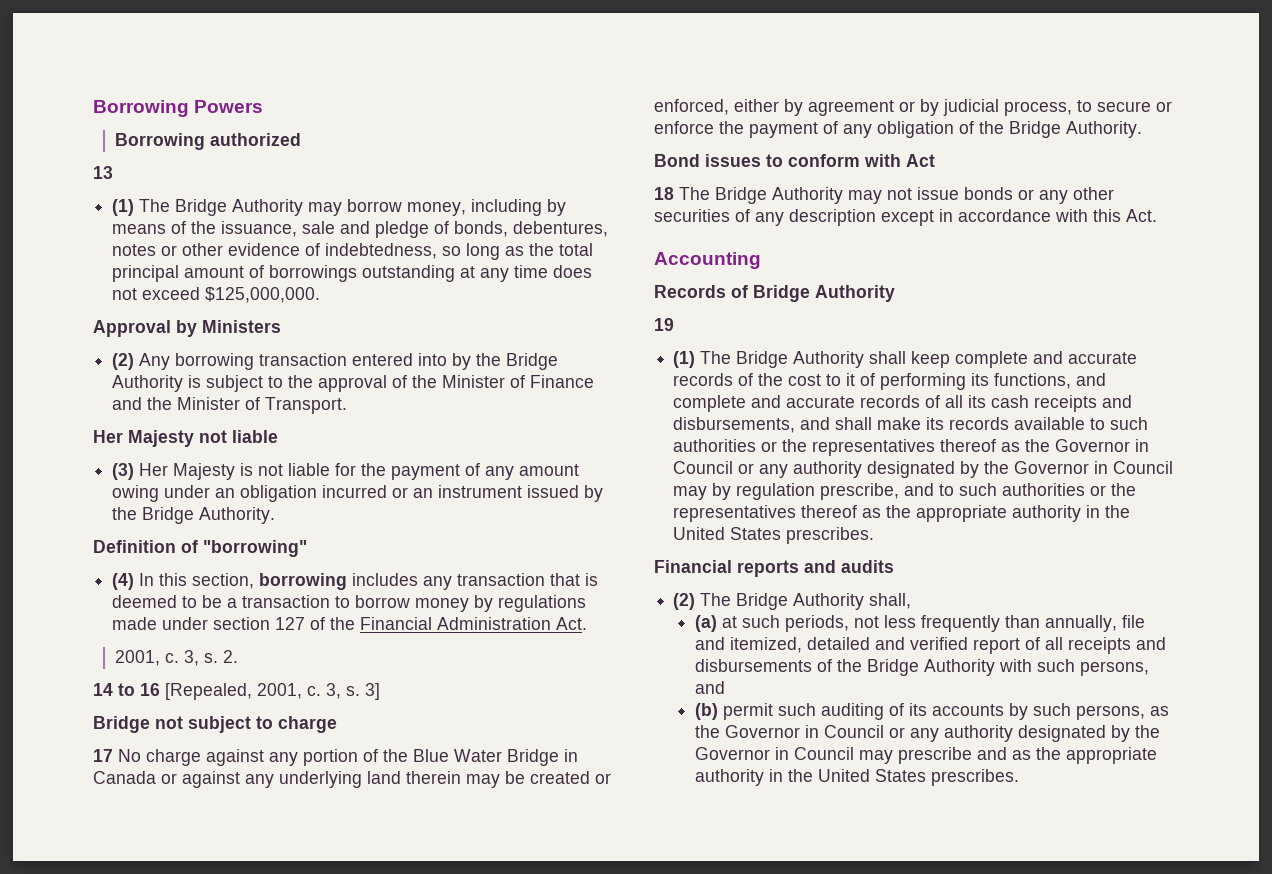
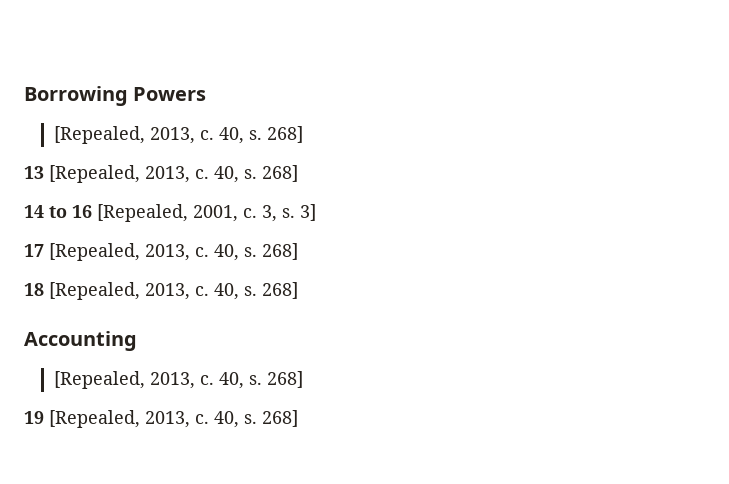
  Borrowing Powers
- Borrowing authorized
- 13
- (1) The Bridge Authority may borrow money, including by means of the issuance, sale and pledge of bonds, debentures, notes or other evidence of indebtedness, so long as the total principal amount of borrowings outstanding at any time does not exceed $125,000,000.
- Approval by Ministers
- (2) Any borrowing transaction entered into by the Bridge Authority is subject to the approval of the Minister of Finance and the Minister of Transport.
- Her Majesty not liable
- (3) Her Majesty is not liable for the payment of any amount owing under an obligation incurred or an instrument issued by the Bridge Authority.
- Definition of "borrowing"
- (4) In this section, borrowing includes any transaction that is deemed to be a transaction to borrow money by regulations made under section 127 of the Financial Administration Act.
- 2001, c. 3, s. 2.
+ [Repealed, 2013, c. 40, s. 268]
+ 13 [Repealed, 2013, c. 40, s. 268]
- Bridge not subject to charge
- 17 No charge against any portion of the Blue Water Bridge in Canada or against any underlying land therein may be created or enforced, either by agreement or by judicial process, to secure or enforce the payment of any obligation of the Bridge Authority.
- Bond issues to conform with Act
- 18 The Bridge Authority may not issue bonds or any other securities of any description except in accordance with this Act.
+ 17 [Repealed, 2013, c. 40, s. 268]
+ 18 [Repealed, 2013, c. 40, s. 268]
  Accounting
- Records of Bridge Authority
- 19
- (1) The Bridge Authority shall keep complete and accurate records of the cost to it of performing its functions, and complete and accurate records of all its cash receipts and disbursements, and shall make its records available to such authorities or the representatives thereof as the Governor in Council or any authority designated by the Governor in Council may by regulation prescribe, and to such authorities or the representatives thereof as the appropriate authority in the United States prescribes.
- Financial reports and audits
- (2) The Bridge Authority shall,
- (a) at such periods, not less frequently than annually, file and itemized, detailed and verified report of all receipts and disbursements of the Bridge Authority with such persons, and
- (b) permit such auditing of its accounts by such persons, as the Governor in Council or any authority designated by the Governor in Council may prescribe and as the appropriate authority in the United States prescribes.
+ [Repealed, 2013, c. 40, s. 268]
+ 19 [Repealed, 2013, c. 40, s. 268]

